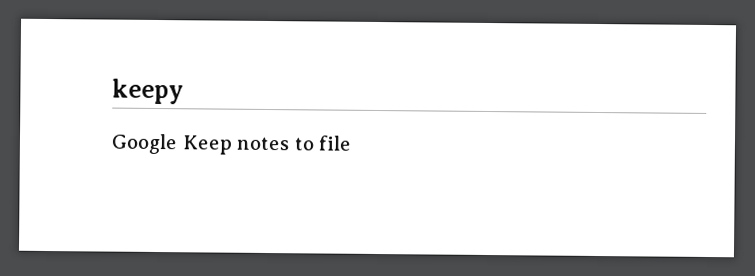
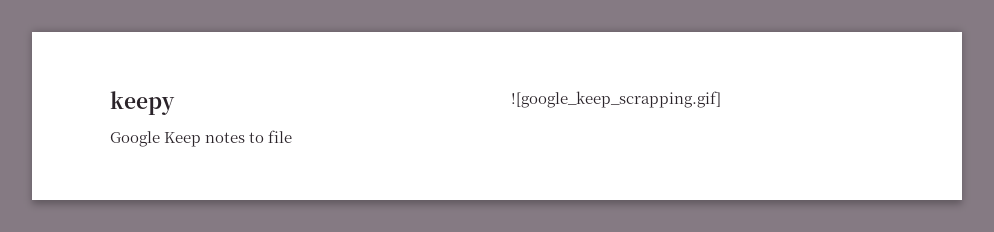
- Google Keep notes to file
+ Google Keep notes to file ![google_keep_scrapping.gif]

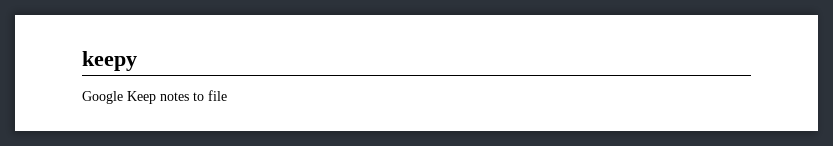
- Google Keep notes to file ![google_keep_scrapping.gif]
+ Google Keep notes to file

